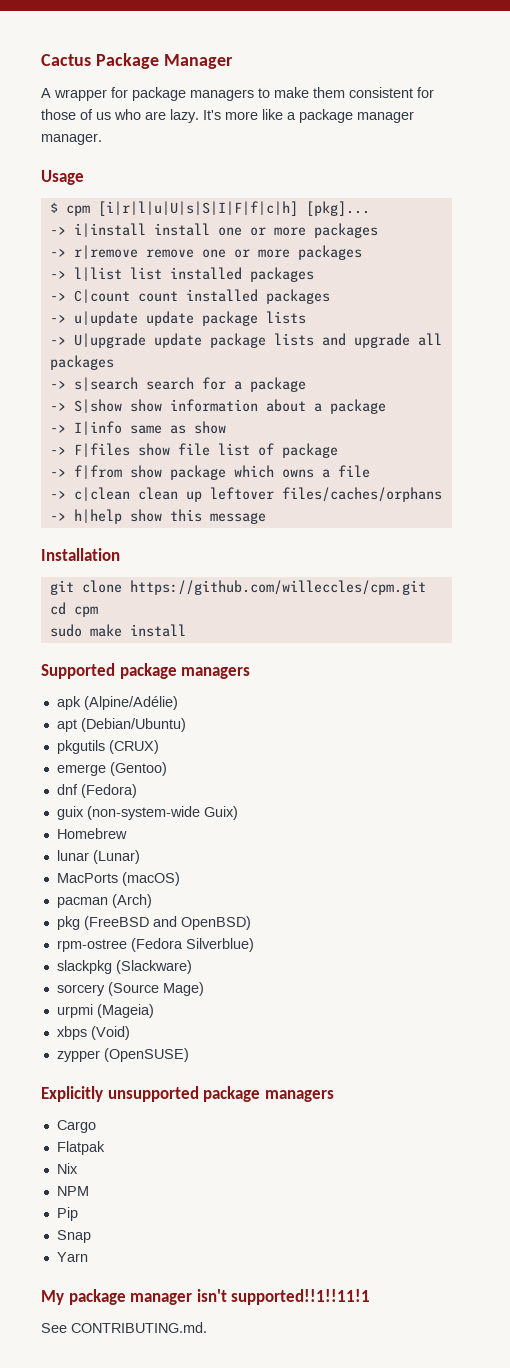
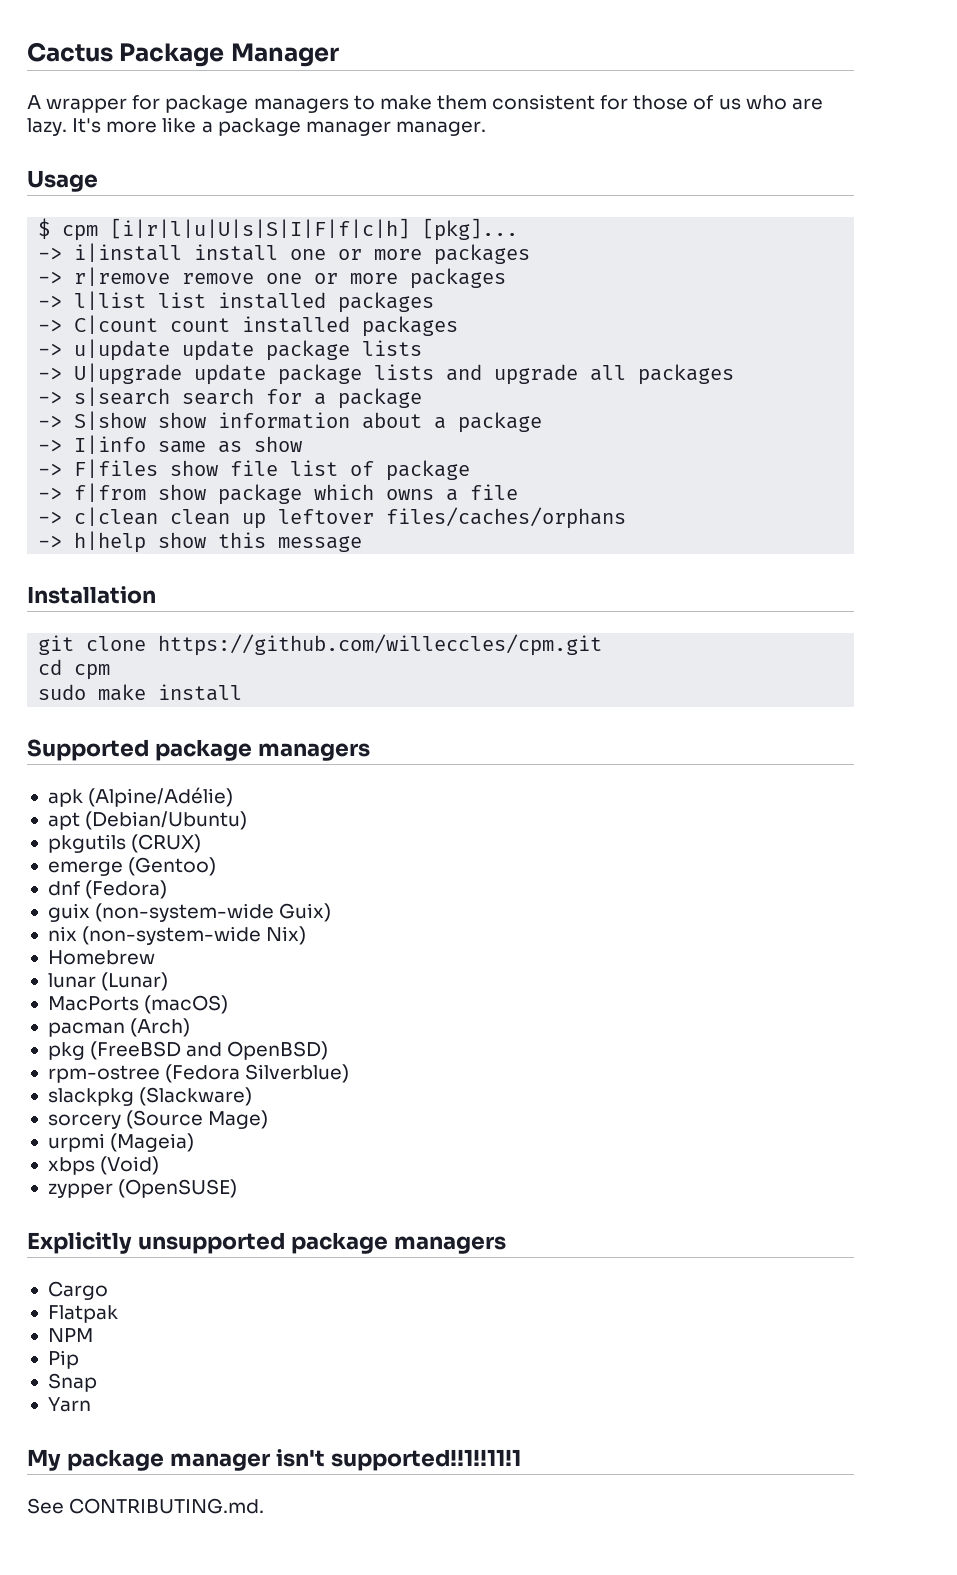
+ nix (non-system-wide Nix)
- Nix

